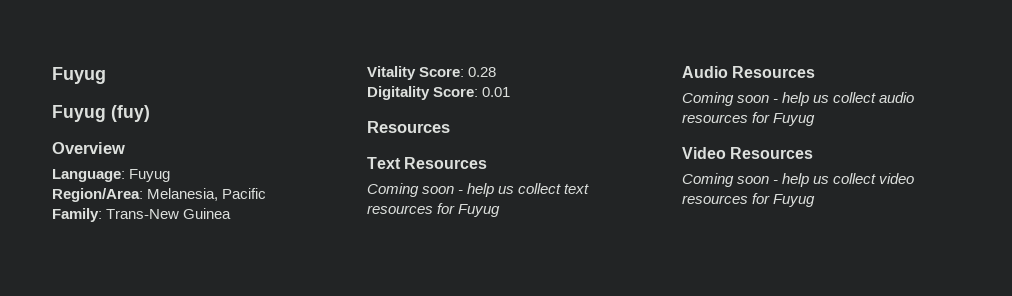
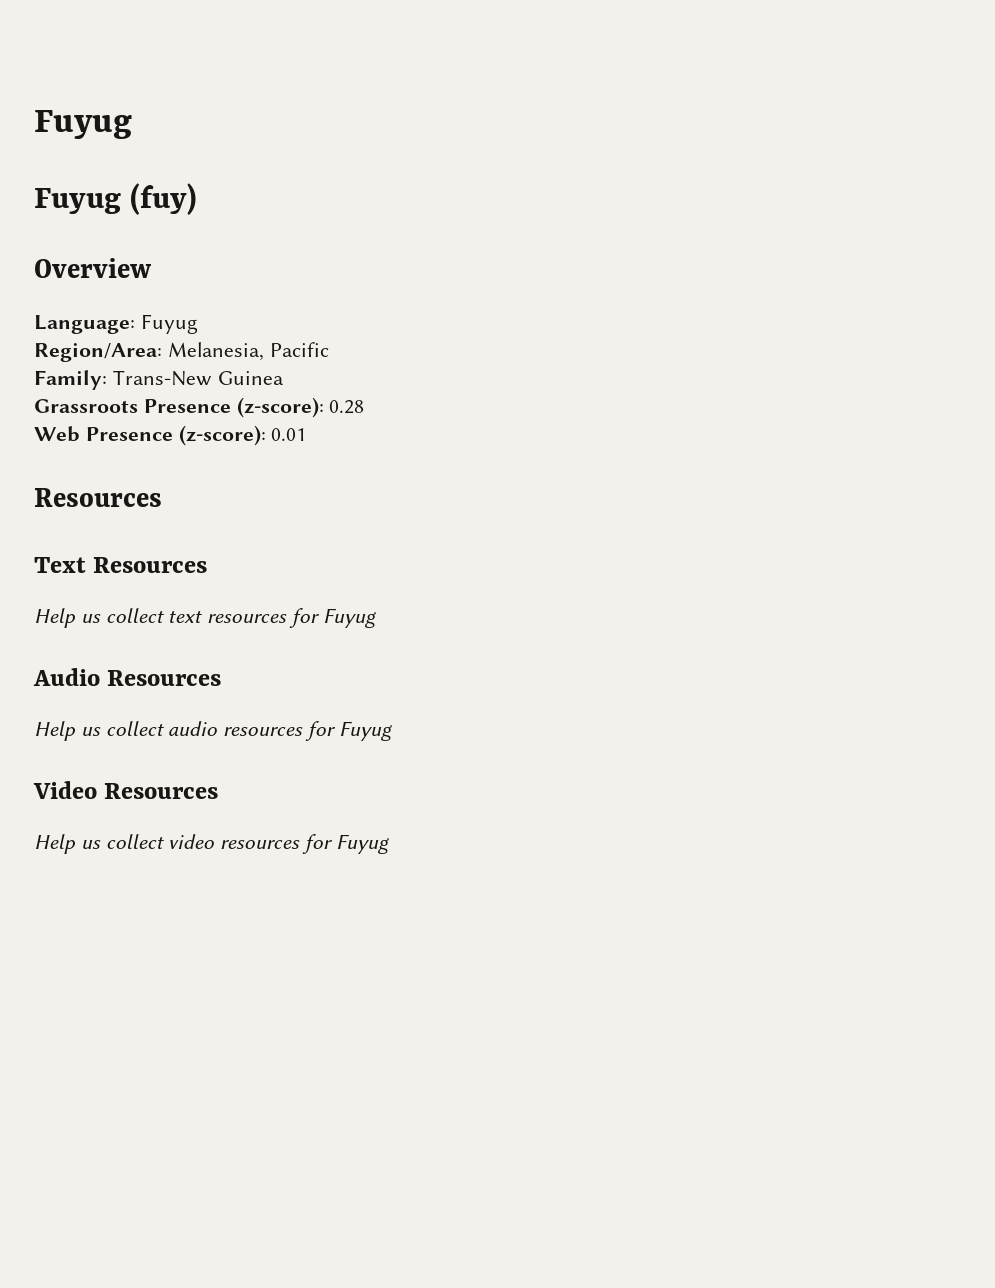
- Vitality Score: 0.28
- Digitality Score: 0.01
+ Grassroots Presence (z-score): 0.28
+ Web Presence (z-score): 0.01
- Coming soon - help us collect text resources for Fuyug
+ Help us collect text resources for Fuyug
- Coming soon - help us collect audio resources for Fuyug
+ Help us collect audio resources for Fuyug
- Coming soon - help us collect video resources for Fuyug
+ Help us collect video resources for Fuyug

